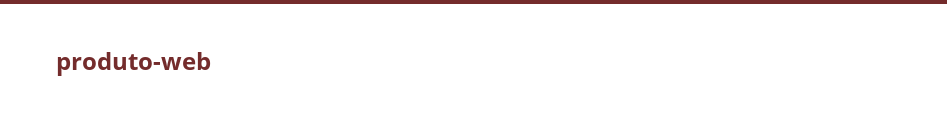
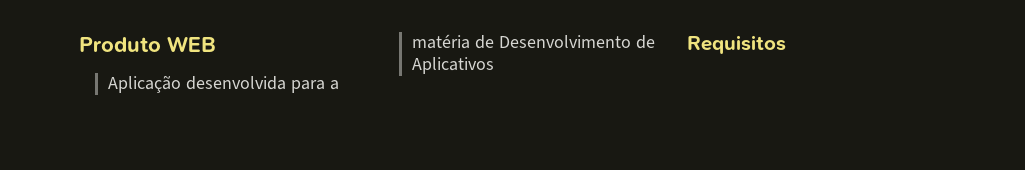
- produto-web
+ Produto WEB
+ Aplicação desenvolvida para a matéria de Desenvolvimento de Aplicativos
+ Requisitos

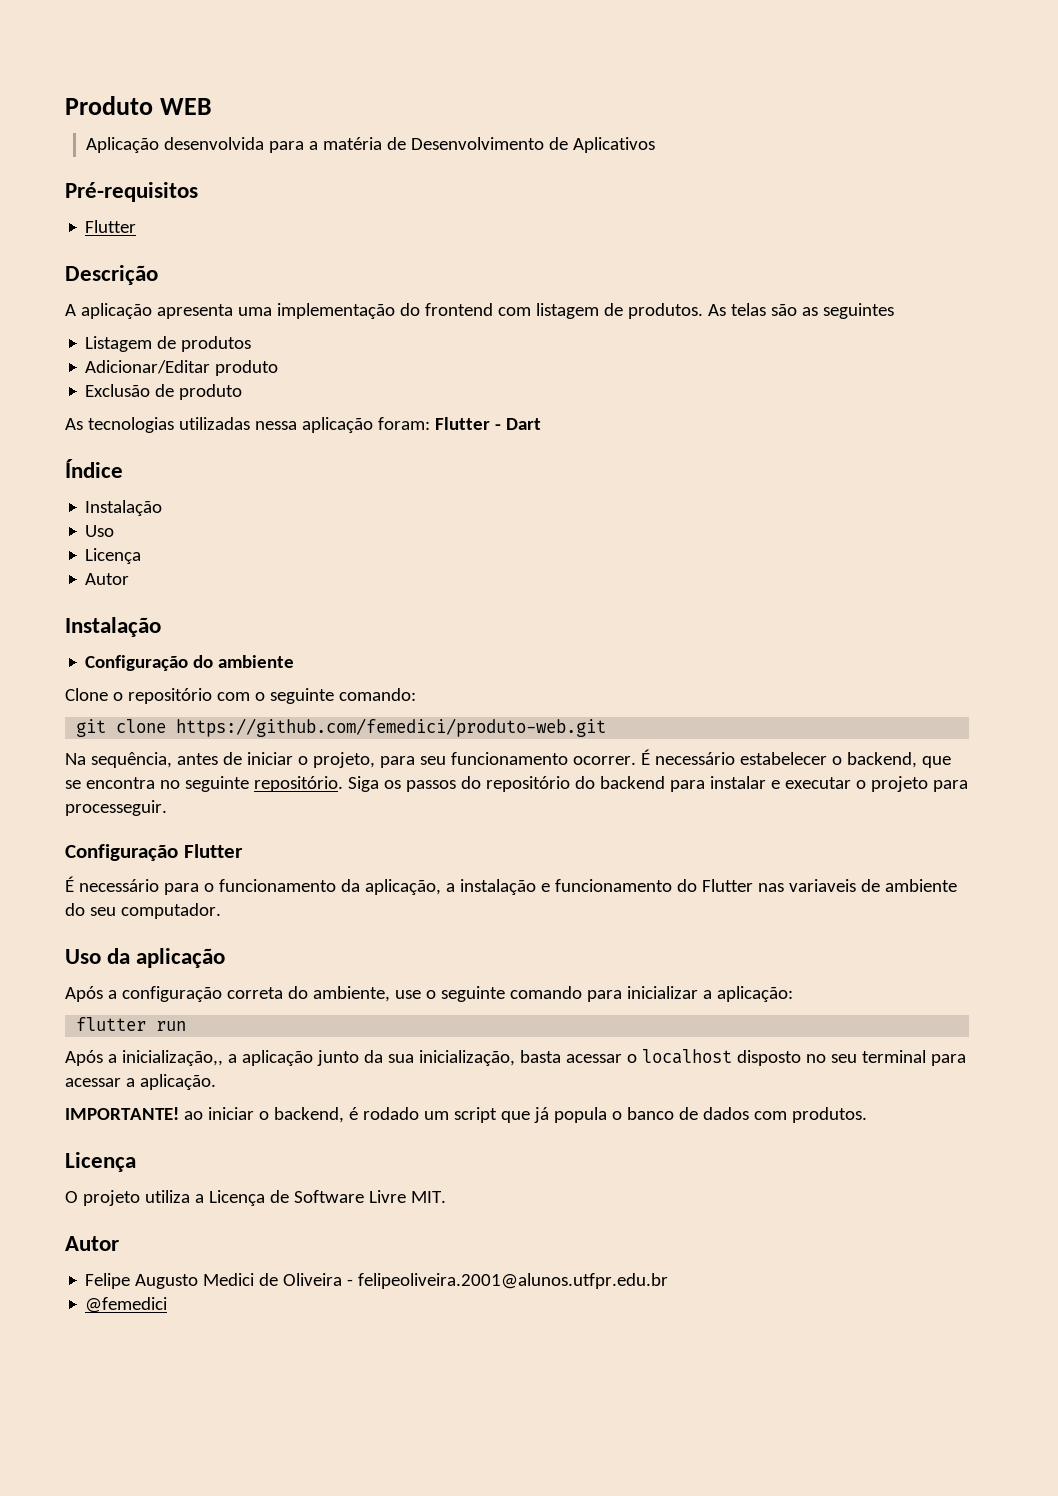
- Requisitos
+ Pré-requisitos
+ Flutter
+ Descrição
+ A aplicação apresenta uma implementação do frontend com listagem de produtos. As telas são as seguintes
+ Listagem de produtos
+ Adicionar/Editar produto
+ Exclusão de produto
+ As tecnologias utilizadas nessa aplicação foram: Flutter - Dart
+ Índice
+ Instalação
+ Uso
+ Licença
+ Autor
+ Instalação
+ Configuração do ambiente
+ Clone o repositório com o seguinte comando:
+ git clone https://github.com/femedici/produto-web.git
+ Na sequência, antes de iniciar o projeto, para seu funcionamento ocorrer. É necessário estabelecer o backend, que se encontra no seguinte repositório. Siga os passos do repositório do backend para instalar e executar o projeto para processeguir.
+ Configuração Flutter
+ É necessário para o funcionamento da aplicação, a instalação e funcionamento do Flutter nas variaveis de ambiente do seu computador.
+ Uso da aplicação
+ Após a configuração correta do ambiente, use o seguinte comando para inicializar a aplicação:
+ flutter run
+ Após a inicialização,, a aplicação junto da sua inicialização, basta acessar o localhost disposto no seu terminal para acessar a aplicação.
+ IMPORTANTE! ao iniciar o backend, é rodado um script que já popula o banco de dados com produtos.
+ Licença
+ O projeto utiliza a Licença de Software Livre MIT.
+ Autor
+ Felipe Augusto Medici de Oliveira - felipeoliveira.2001@alunos.utfpr.edu.br
+ @femedici

